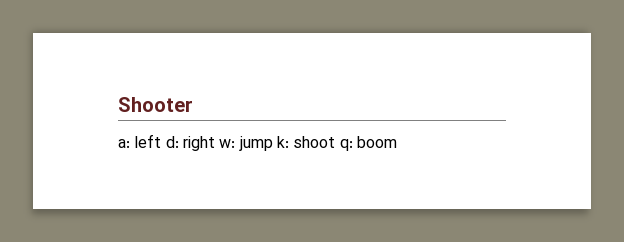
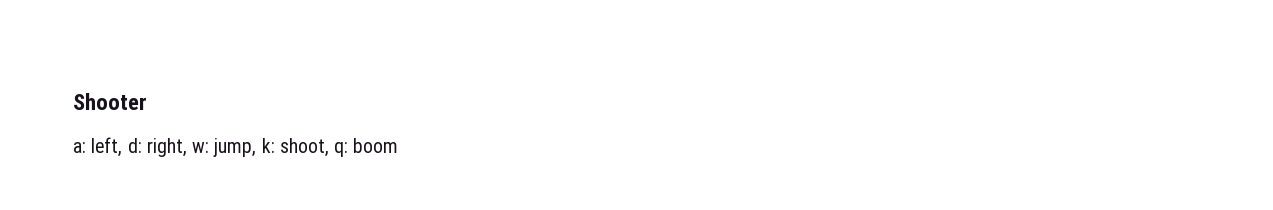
- a: left d: right w: jump k: shoot q: boom
+ a: left, d: right, w: jump, k: shoot, q: boom

